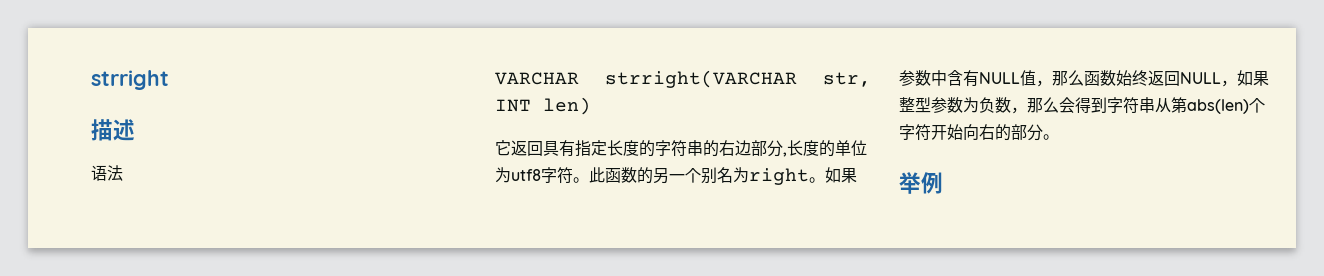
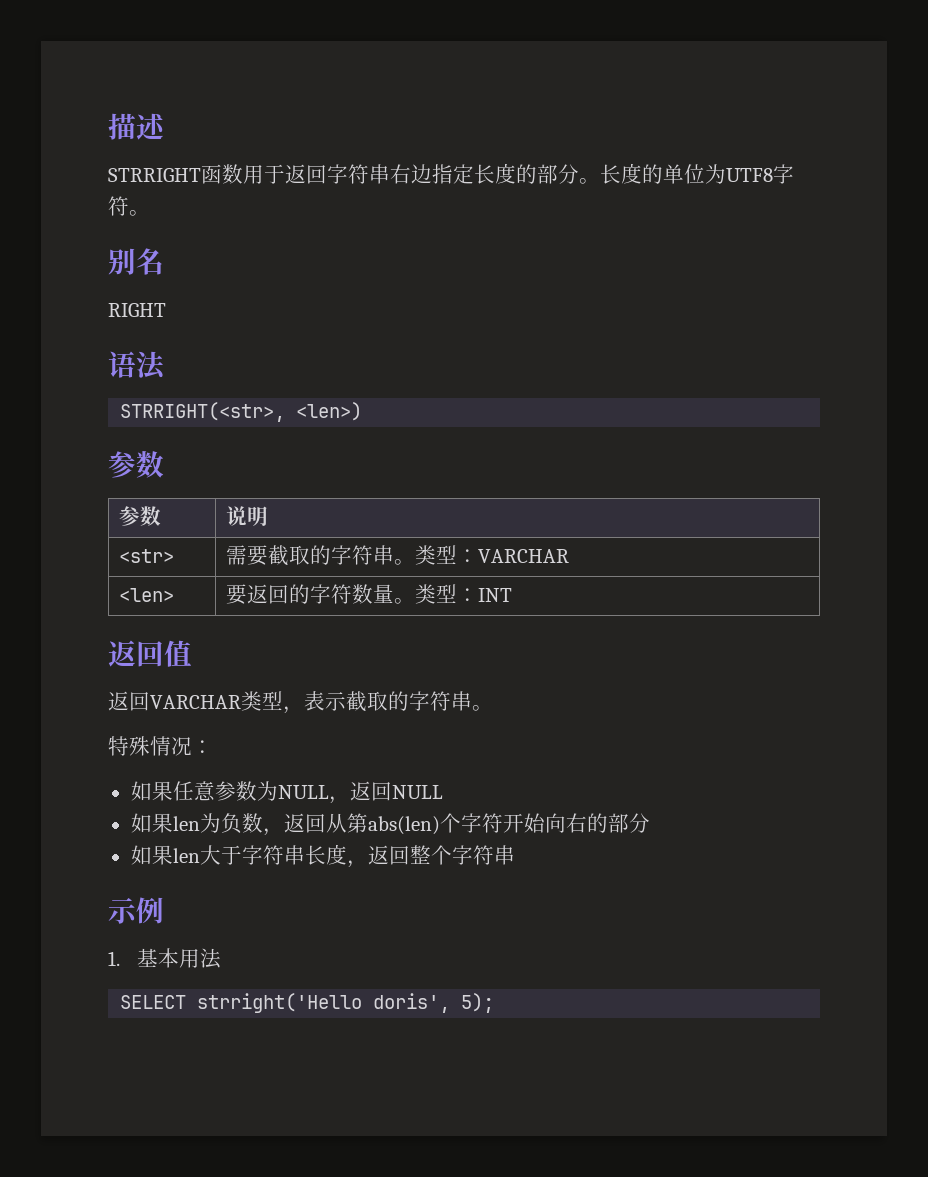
- strright
+ STRRIGHT函数用于返回字符串右边指定长度的部分。长度的单位为UTF8字符。
+ 别名
+ RIGHT
  语法
- VARCHAR strright(VARCHAR str, INT len)
- 它返回具有指定长度的字符串的右边部分,长度的单位为utf8字符。此函数的另一个别名为right。如果参数中含有NULL值，那么函数始终返回NULL，如果整型参数为负数，那么会得到字符串从第abs(len)个字符开始向右的部分。
- 举例
+ STRRIGHT(<str>, <len>)
+ 参数
+ 参数 | 说明
+ <str> | 需要截取的字符串。类型：VARCHAR
+ <len> | 要返回的字符数量。类型：INT
+ 返回值
+ 返回VARCHAR类型，表示截取的字符串。
+ 特殊情况：
+ 如果任意参数为NULL，返回NULL
+ 如果len为负数，返回从第abs(len)个字符开始向右的部分
+ 如果len大于字符串长度，返回整个字符串
+ 示例
+ 1.基本用法
+ SELECT strright('Hello doris', 5);

